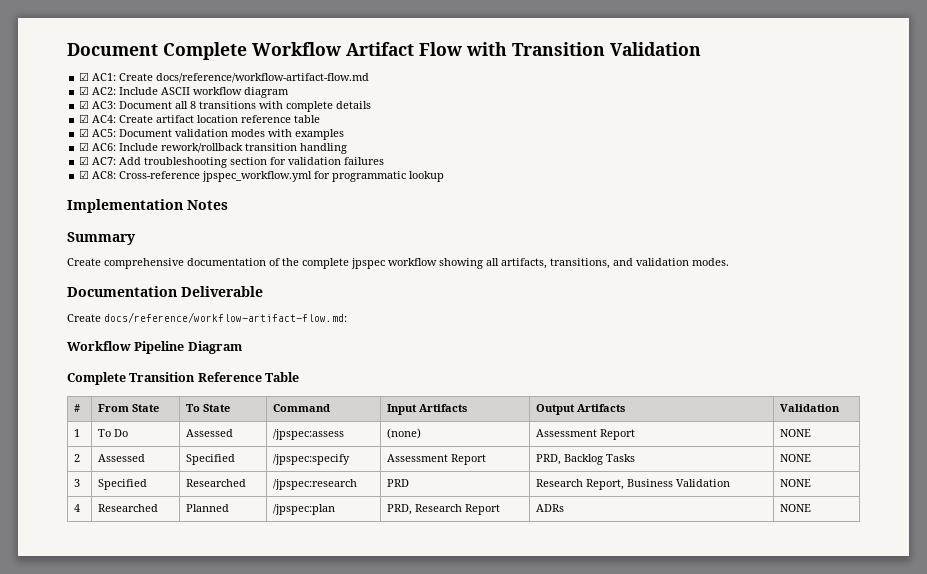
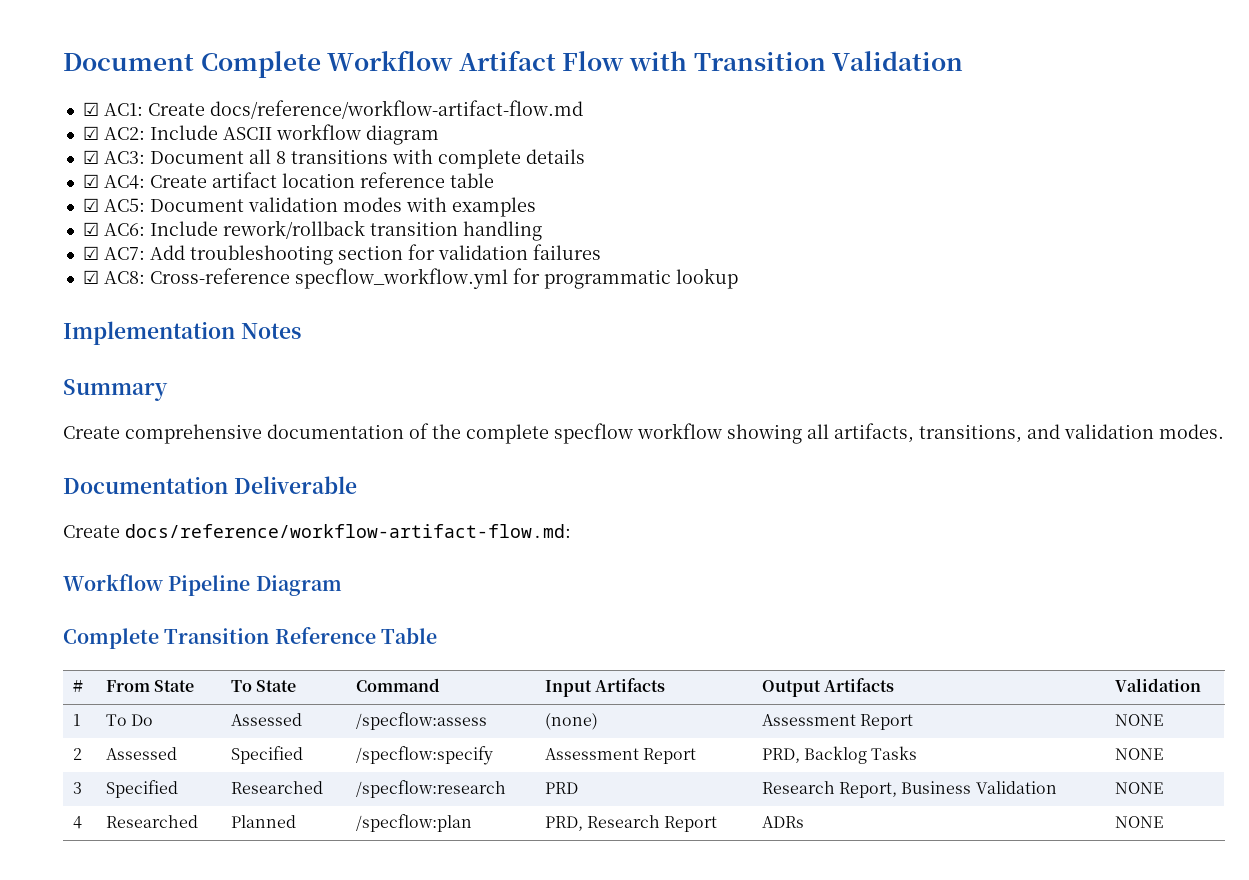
- ☑ AC8: Cross-reference jpspec_workflow.yml for programmatic lookup
+ ☑ AC8: Cross-reference specflow_workflow.yml for programmatic lookup
- Create comprehensive documentation of the complete jpspec workflow showing all artifacts, transitions, and validation modes.
+ Create comprehensive documentation of the complete specflow workflow showing all artifacts, transitions, and validation modes.
- 1 | To Do | Assessed | /jpspec:assess | (none) | Assessment Report | NONE
+ 1 | To Do | Assessed | /specflow:assess | (none) | Assessment Report | NONE
- 2 | Assessed | Specified | /jpspec:specify | Assessment Report | PRD, Backlog Tasks | NONE
+ 2 | Assessed | Specified | /specflow:specify | Assessment Report | PRD, Backlog Tasks | NONE
- 3 | Specified | Researched | /jpspec:research | PRD | Research Report, Business Validation | NONE
+ 3 | Specified | Researched | /specflow:research | PRD | Research Report, Business Validation | NONE
- 4 | Researched | Planned | /jpspec:plan | PRD, Research Report | ADRs | NONE
+ 4 | Researched | Planned | /specflow:plan | PRD, Research Report | ADRs | NONE

